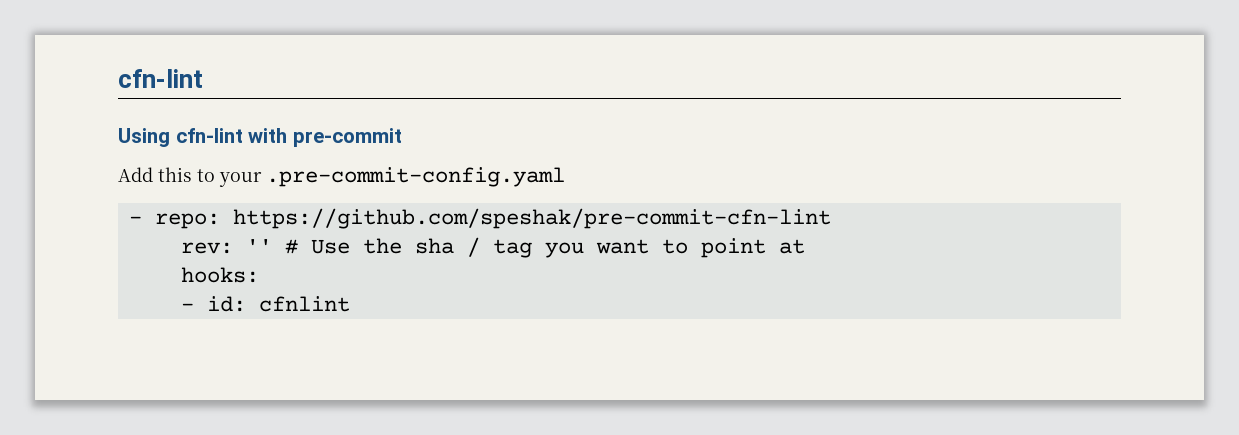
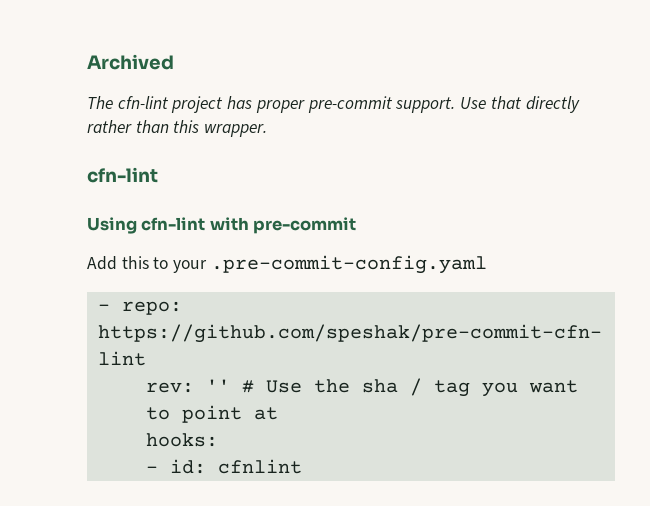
+ Archived
+ The cfn-lint project has proper pre-commit support. Use that directly rather than this wrapper.

